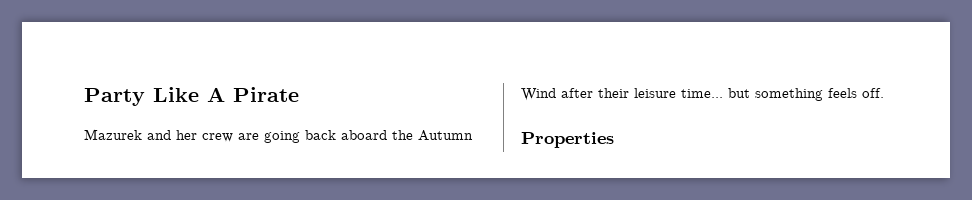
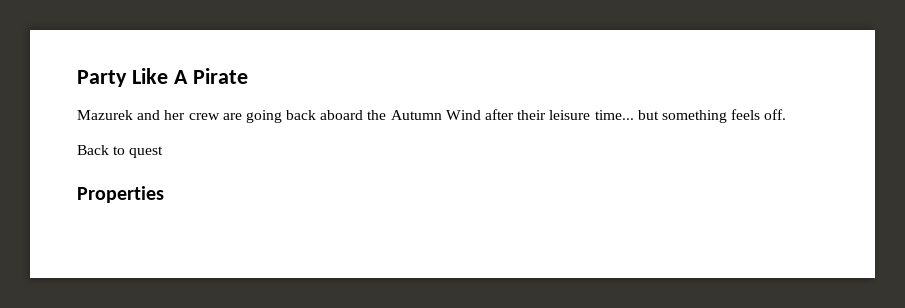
+ Back to quest

